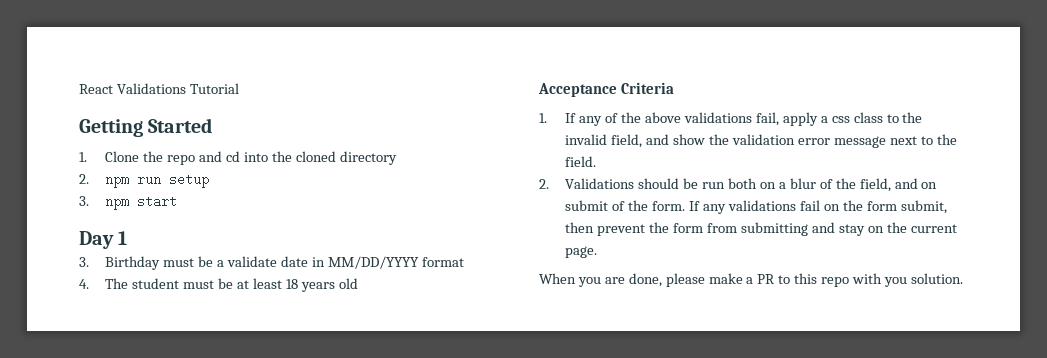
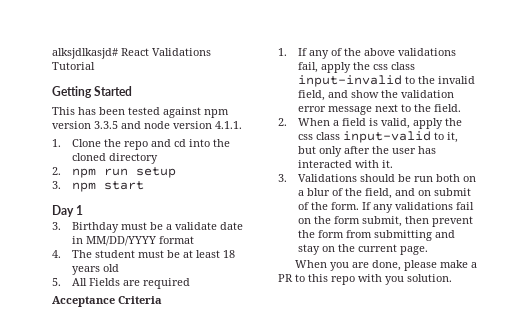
- React Validations Tutorial
+ alksjdlkasjd# React Validations Tutorial
+ This has been tested against npm version 3.3.5 and node version 4.1.1.
+ 5. All Fields are required
- 1. If any of the above validations fail, apply a css class to the invalid field, and show the validation error message next to the field.
+ 1. If any of the above validations fail, apply the css class input-invalid to the invalid field, and show the validation error message next to the field.
- 2. Validations should be run both on a blur of the field, and on submit of the form.
+ 2. When a field is valid, apply the css class input-valid to it, but only after the user has interacted with it.
+ 3. Validations should be run both on a blur of the field, and on submit of the form.

